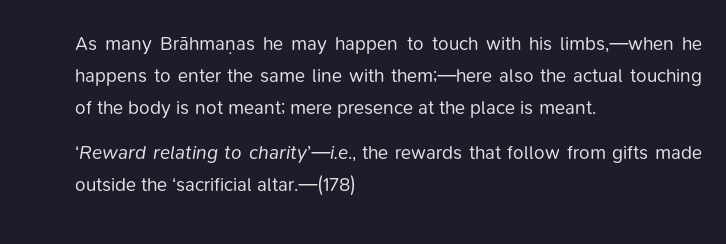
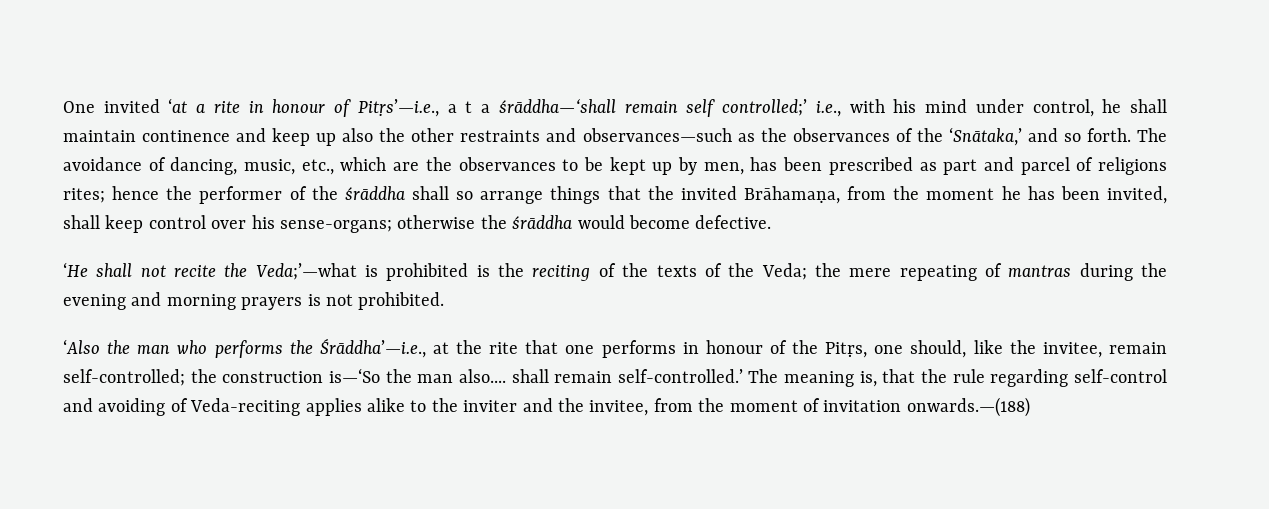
- As many Brāhmaṇas he may happen to touch with his limbs,—when he happens to enter the same line with them;—here also the actual touching of the body is not meant; mere presence at the place is meant.
- ‘Reward relating to charity’—i.e., the rewards that follow from gifts made outside the ‘sacrificial altar.—(178)
+ One invited ‘at a rite in honour of Pitṛs’—i.e., a t a śrāddha—‘shall remain self controlled;’ i.e., with his mind under control, he shall maintain continence and keep up also the other restraints and observances—such as the observances of the ‘Snātaka,’ and so forth. The avoidance of dancing, music, etc., which are the observances to be kept up by men, has been prescribed as part and parcel of religions rites; hence the performer of the śrāddha shall so arrange things that the invited Brāhamaṇa, from the moment he has been invited, shall keep control over his sense-organs; otherwise the śrāddha would become defective.
+ ‘He shall not recite the Veda;’—what is prohibited is the reciting of the texts of the Veda; the mere repeating of mantras during the evening and morning prayers is not prohibited.
+ ‘Also the man who performs the Śrāddha’—i.e., at the rite that one performs in honour of the Pitṛs, one should, like the invitee, remain self-controlled; the construction is—‘So the man also.... shall remain self-controlled.’ The meaning is, that the rule regarding self-control and avoiding of Veda-reciting applies alike to the inviter and the invitee, from the moment of invitation onwards.—(188)

